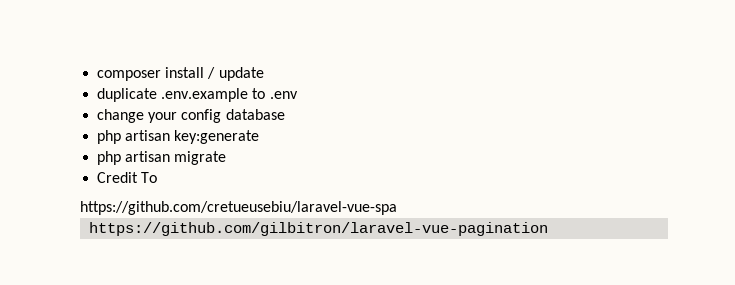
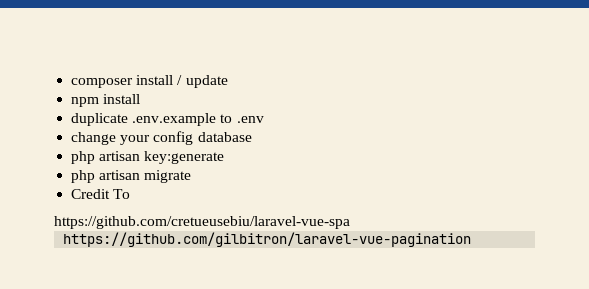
+ npm install

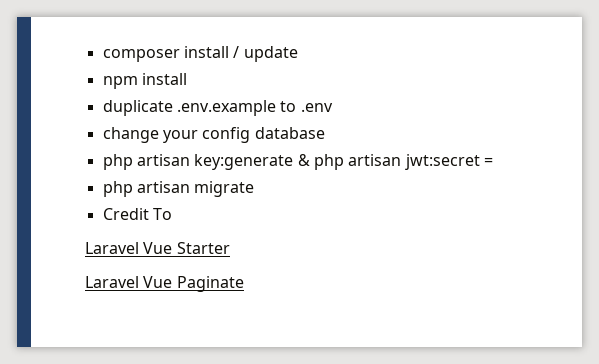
- php artisan key:generate
+ php artisan key:generate & php artisan jwt:secret =
- https://github.com/cretueusebiu/laravel-vue-spa
- https://github.com/gilbitron/laravel-vue-pagination
+ Laravel Vue Starter
+ Laravel Vue Paginate

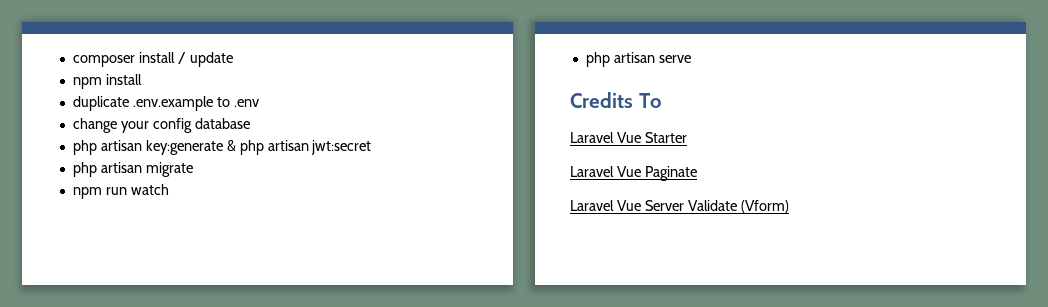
- php artisan key:generate & php artisan jwt:secret =
+ php artisan key:generate & php artisan jwt:secret
- Credit To
+ npm run watch
+ php artisan serve
+ Credits To
+ Laravel Vue Server Validate (Vform)

